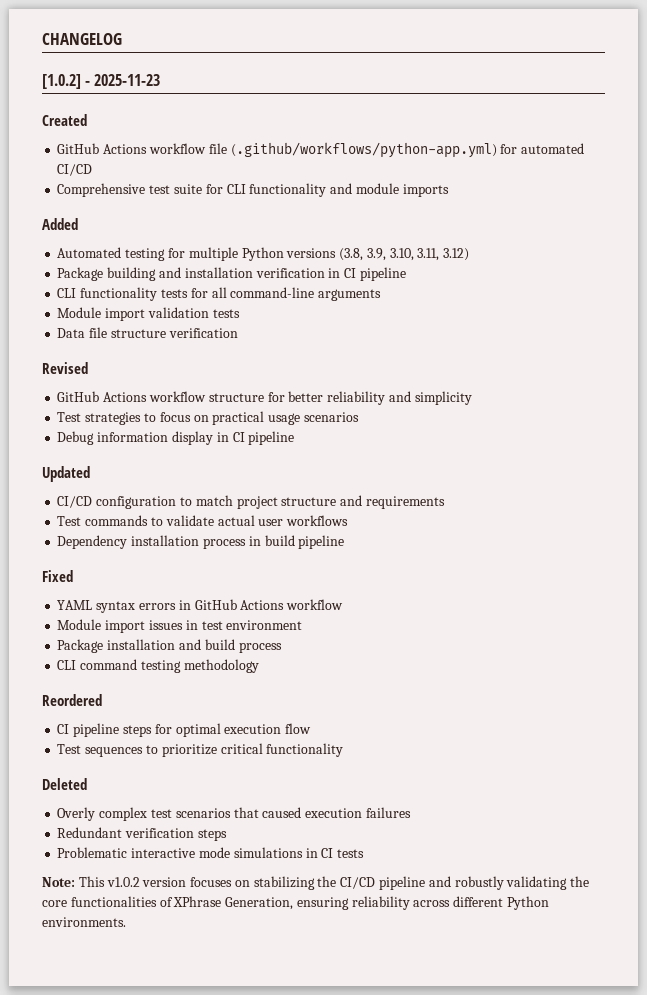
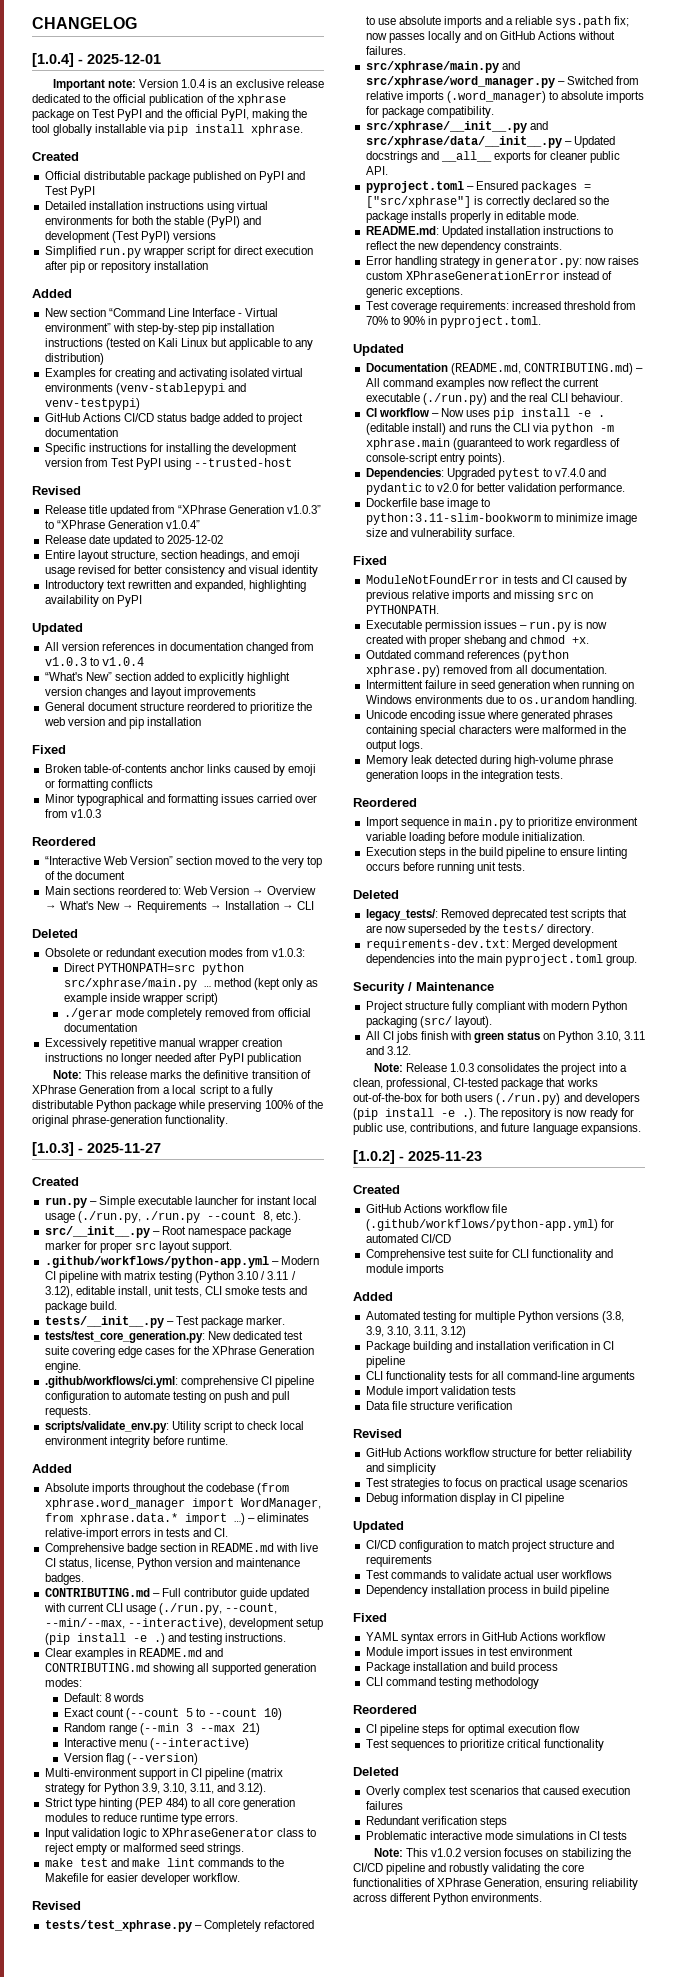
+ [1.0.4] - 2025-12-01
+ Important note: Version 1.0.4 is an exclusive release dedicated to the official publication of the xphrase package on Test PyPI and the official PyPI, making the tool globally installable via pip install xphrase.
+ Created
+ Official distributable package published on PyPI and Test PyPI
+ Detailed installation instructions using virtual environments for both the stable (PyPI) and development (Test PyPI) versions
+ Simplified run.py wrapper script for direct execution after pip or repository installation
+ Added
+ New section “Command Line Interface - Virtual environment” with step-by-step pip installation instructions (tested on Kali Linux but applicable to any distribution)
+ Examples for creating and activating isolated virtual environments (venv-stablepypi and venv-testpypi)
+ GitHub Actions CI/CD status badge added to project documentation
+ Specific instructions for installing the development version from Test PyPI using --trusted-host
+ Revised
+ Release title updated from “XPhrase Generation v1.0.3” to “XPhrase Generation v1.0.4”
+ Release date updated to 2025-12-02
+ Entire layout structure, section headings, and emoji usage revised for better consistency and visual identity
+ Introductory text rewritten and expanded, highlighting availability on PyPI
+ Updated
+ All version references in documentation changed from v1.0.3 to v1.0.4
+ “What's New” section added to explicitly highlight version changes and layout improvements
+ General document structure reordered to prioritize the web version and pip installation
+ Fixed
+ Broken table-of-contents anchor links caused by emoji or formatting conflicts
+ Minor typographical and formatting issues carried over from v1.0.3
+ Reordered
+ “Interactive Web Version” section moved to the very top of the document
+ Main sections reordered to: Web Version → Overview → What's New → Requirements → Installation → CLI
+ Deleted
+ Obsolete or redundant execution modes from v1.0.3:
+ Direct PYTHONPATH=src python src/xphrase/main.py … method (kept only as example inside wrapper script)
+ ./gerar mode completely removed from official documentation
+ Excessively repetitive manual wrapper creation instructions no longer needed after PyPI publication
+ Note: This release marks the definitive transition of XPhrase Generation from a local script to a fully distributable Python package while preserving 100% of the original phrase-generation functionality.
+ [1.0.3] - 2025-11-27
+ Created
+ run.py – Simple executable launcher for instant local usage (./run.py, ./run.py --count 8, etc.).
+ src/__init__.py – Root namespace package marker for proper src layout support.
+ .github/workflows/python-app.yml – Modern CI pipeline with matrix testing (Python 3.10 / 3.11 / 3.12), editable install, unit tests, CLI smoke tests and package build.
+ tests/__init__.py – Test package marker.
+ tests/test_core_generation.py: New dedicated test suite covering edge cases for the XPhrase Generation engine.
+ .github/workflows/ci.yml: comprehensive CI pipeline configuration to automate testing on push and pull requests.
+ scripts/validate_env.py: Utility script to check local environment integrity before runtime.
+ Added
+ Absolute imports throughout the codebase (from xphrase.word_manager import WordManager, from xphrase.data.* import …) – eliminates relative-import errors in tests and CI.
+ Comprehensive badge section in README.md with live CI status, license, Python version and maintenance badges.
+ CONTRIBUTING.md – Full contributor guide updated with current CLI usage (./run.py, --count, --min/--max, --interactive), development setup (pip install -e .) and testing instructions.
+ Clear examples in README.md and CONTRIBUTING.md showing all supported generation modes:
+ Default: 8 words
+ Exact count (--count 5 to --count 10)
+ Random range (--min 3 --max 21)
+ Interactive menu (--interactive)
+ Version flag (--version)
+ Multi-environment support in CI pipeline (matrix strategy for Python 3.9, 3.10, 3.11, and 3.12).
+ Strict type hinting (PEP 484) to all core generation modules to reduce runtime type errors.
+ Input validation logic to XPhraseGenerator class to reject empty or malformed seed strings.
+ make test and make lint commands to the Makefile for easier developer workflow.
+ Revised
+ tests/test_xphrase.py – Completely refactored to use absolute imports and a reliable sys.path fix; now passes locally and on GitHub Actions without failures.
+ src/xphrase/main.py and src/xphrase/word_manager.py – Switched from relative imports (.word_manager) to absolute imports for package compatibility.
+ src/xphrase/__init__.py and src/xphrase/data/__init__.py – Updated docstrings and __all__ exports for cleaner public API.
+ pyproject.toml – Ensured packages = ["src/xphrase"] is correctly declared so the package installs properly in editable mode.
+ README.md: Updated installation instructions to reflect the new dependency constraints.
+ Error handling strategy in generator.py: now raises custom XPhraseGenerationError instead of generic exceptions.
+ Test coverage requirements: increased threshold from 70% to 90% in pyproject.toml.
+ Updated
+ Documentation (README.md, CONTRIBUTING.md) – All command examples now reflect the current executable (./run.py) and the real CLI behaviour.
+ CI workflow – Now uses pip install -e . (editable install) and runs the CLI via python -m xphrase.main (guaranteed to work regardless of console-script entry points).
+ Dependencies: Upgraded pytest to v7.4.0 and pydantic to v2.0 for better validation performance.
+ Dockerfile base image to python:3.11-slim-bookworm to minimize image size and vulnerability surface.
+ Fixed
+ ModuleNotFoundError in tests and CI caused by previous relative imports and missing src on PYTHONPATH.
+ Executable permission issues – run.py is now created with proper shebang and chmod +x.
+ Outdated command references (python xphrase.py) removed from all documentation.
+ Intermittent failure in seed generation when running on Windows environments due to os.urandom handling.
+ Unicode encoding issue where generated phrases containing special characters were malformed in the output logs.
+ Memory leak detected during high-volume phrase generation loops in the integration tests.
+ Reordered
+ Import sequence in main.py to prioritize environment variable loading before module initialization.
+ Execution steps in the build pipeline to ensure linting occurs before running unit tests.
+ Deleted
+ legacy_tests/: Removed deprecated test scripts that are now superseded by the tests/ directory.
+ requirements-dev.txt: Merged development dependencies into the main pyproject.toml group.
+ Security / Maintenance
+ Project structure fully compliant with modern Python packaging (src/ layout).
+ All CI jobs finish with green status on Python 3.10, 3.11 and 3.12.
+ Note: Release 1.0.3 consolidates the project into a clean, professional, CI-tested package that works out-of-the-box for both users (./run.py) and developers (pip install -e .). The repository is now ready for public use, contributions, and future language expansions.

